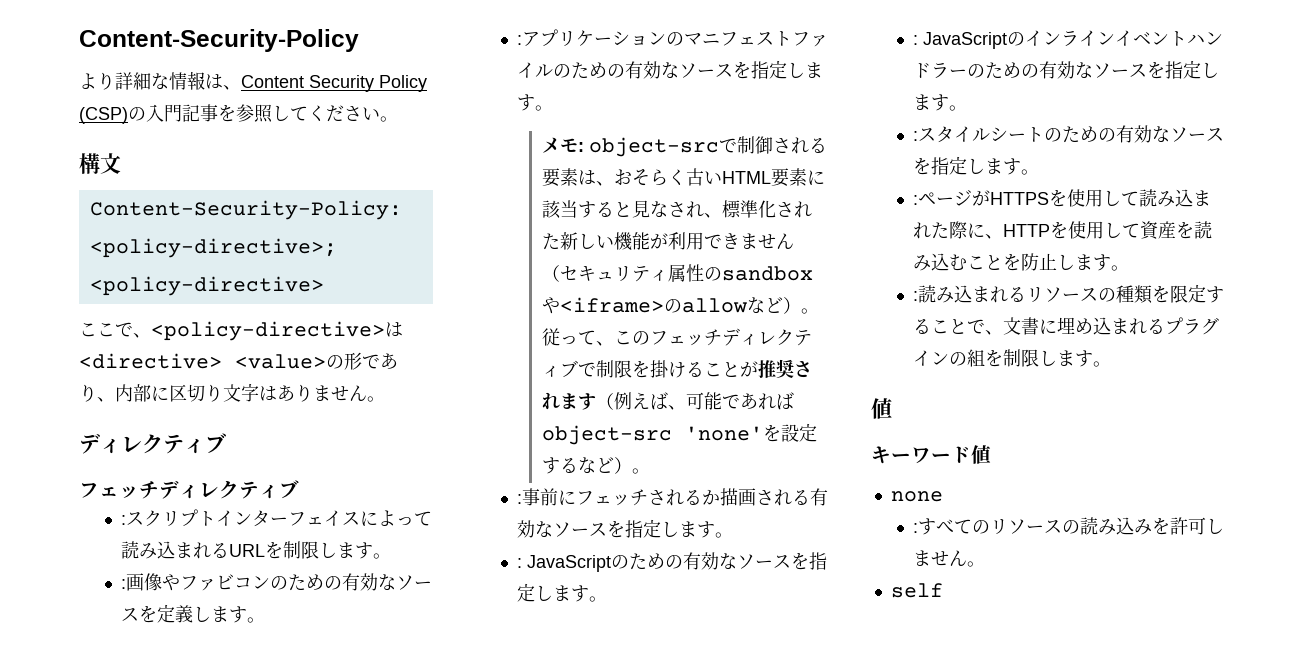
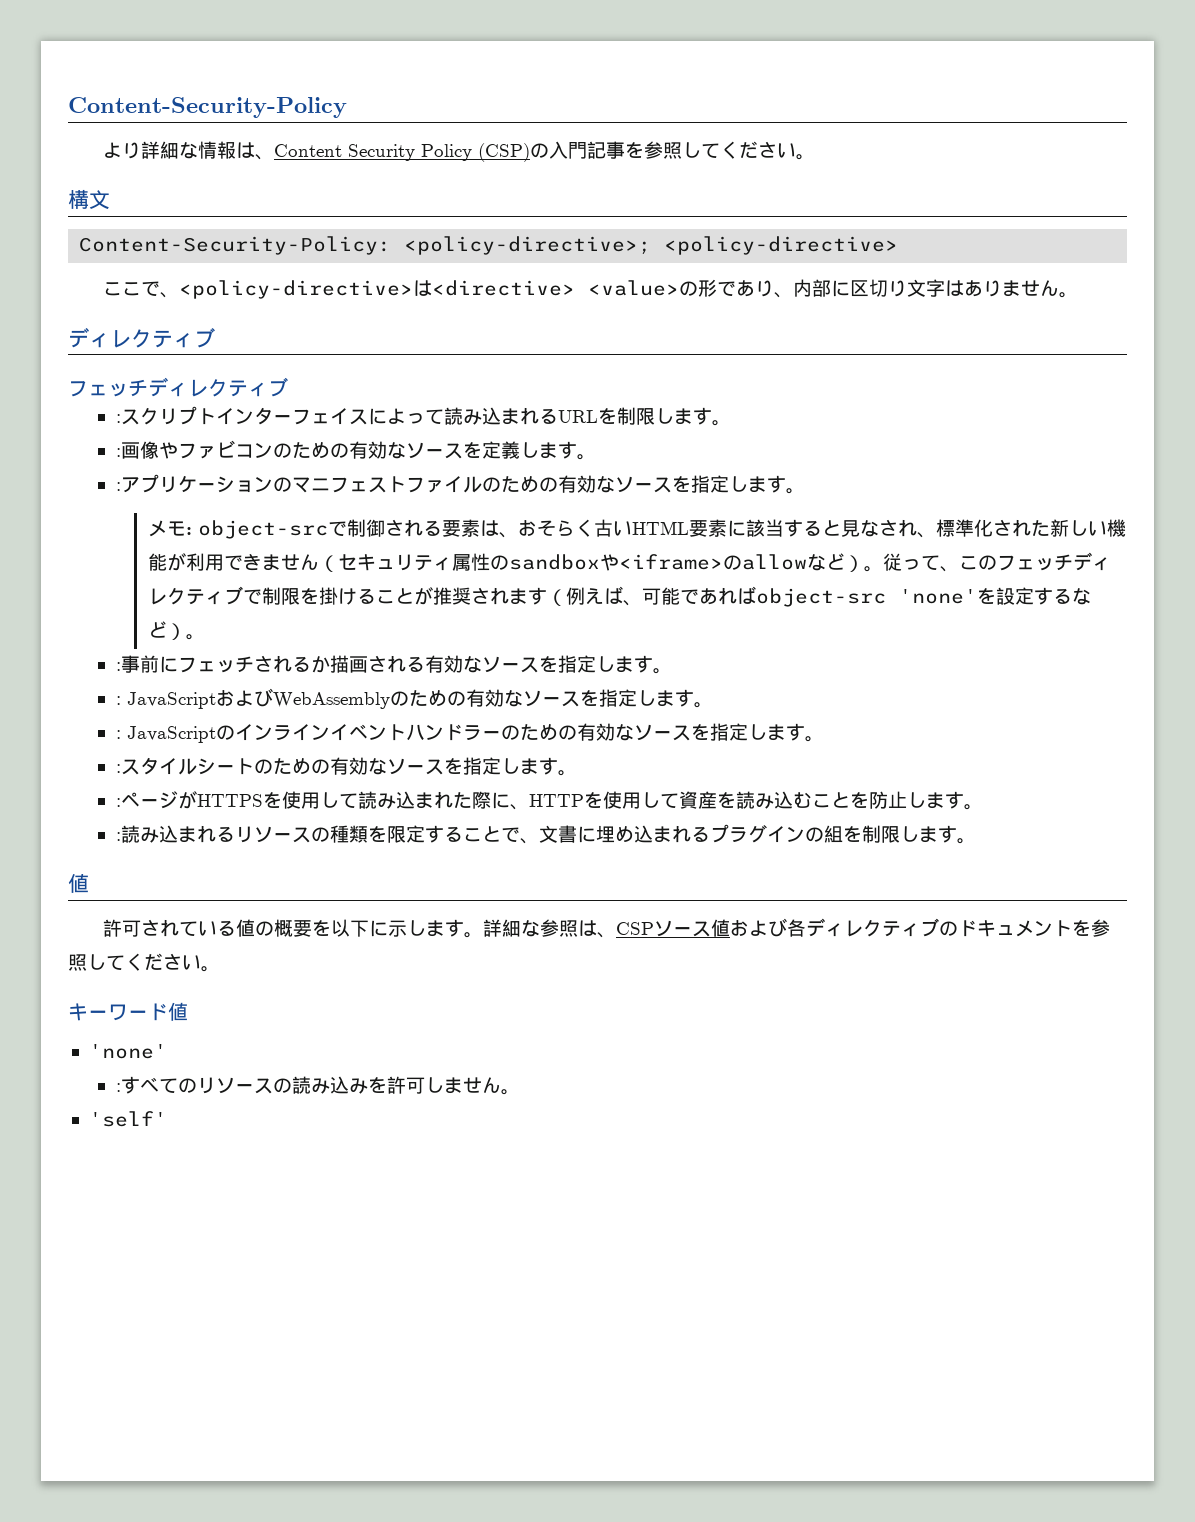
- : JavaScriptのための有効なソースを指定します。
+ : JavaScriptおよびWebAssemblyのための有効なソースを指定します。
+ 許可されている値の概要を以下に示します。詳細な参照は、CSPソース値および各ディレクティブのドキュメントを参照してください。
  キーワード値
- none
+ 'none'
- self
+ 'self'

